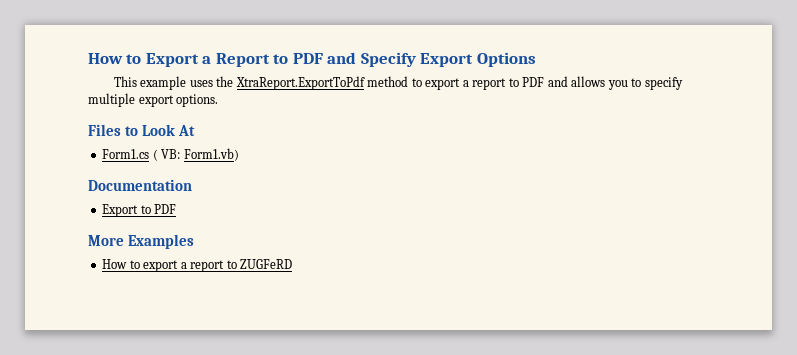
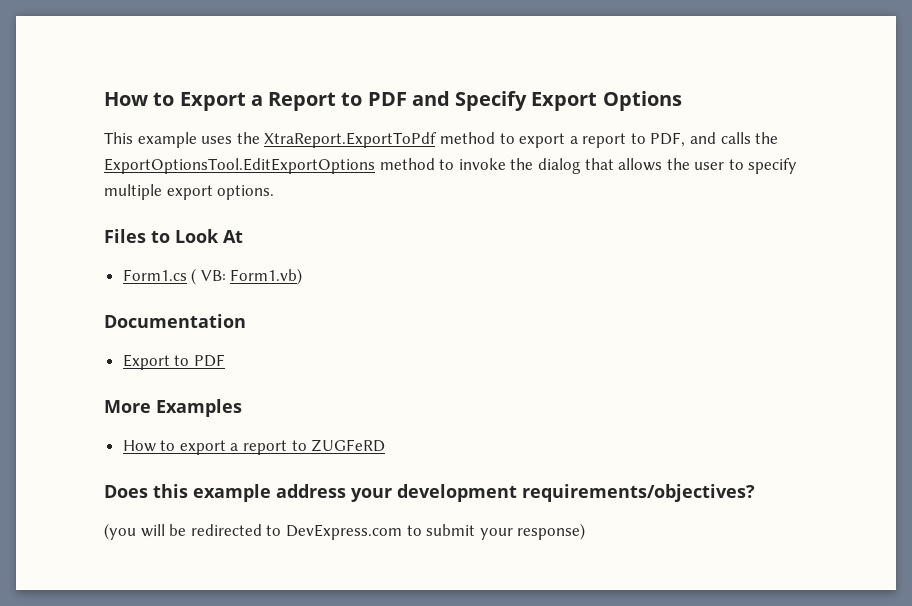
- This example uses the XtraReport.ExportToPdf method to export a report to PDF and allows you to specify multiple export options.
+ This example uses the XtraReport.ExportToPdf method to export a report to PDF, and calls the ExportOptionsTool.EditExportOptions method to invoke the dialog that allows the user to specify multiple export options.
+ Does this example address your development requirements/objectives?
+ (you will be redirected to DevExpress.com to submit your response)

